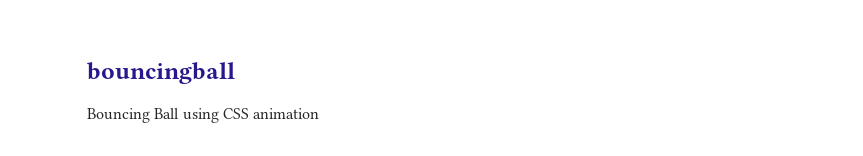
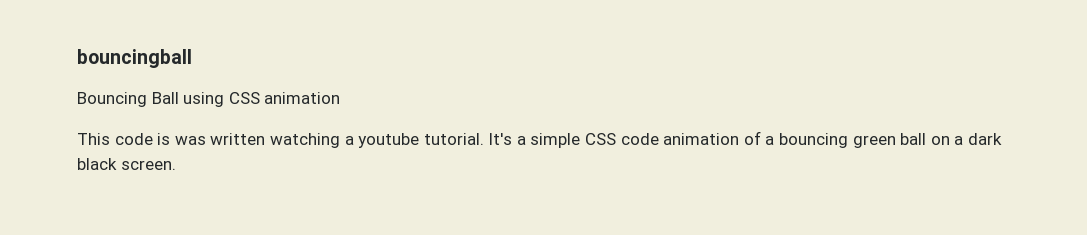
+ This code is was written watching a youtube tutorial. It's a simple CSS code animation of a bouncing green ball on a dark black screen.

